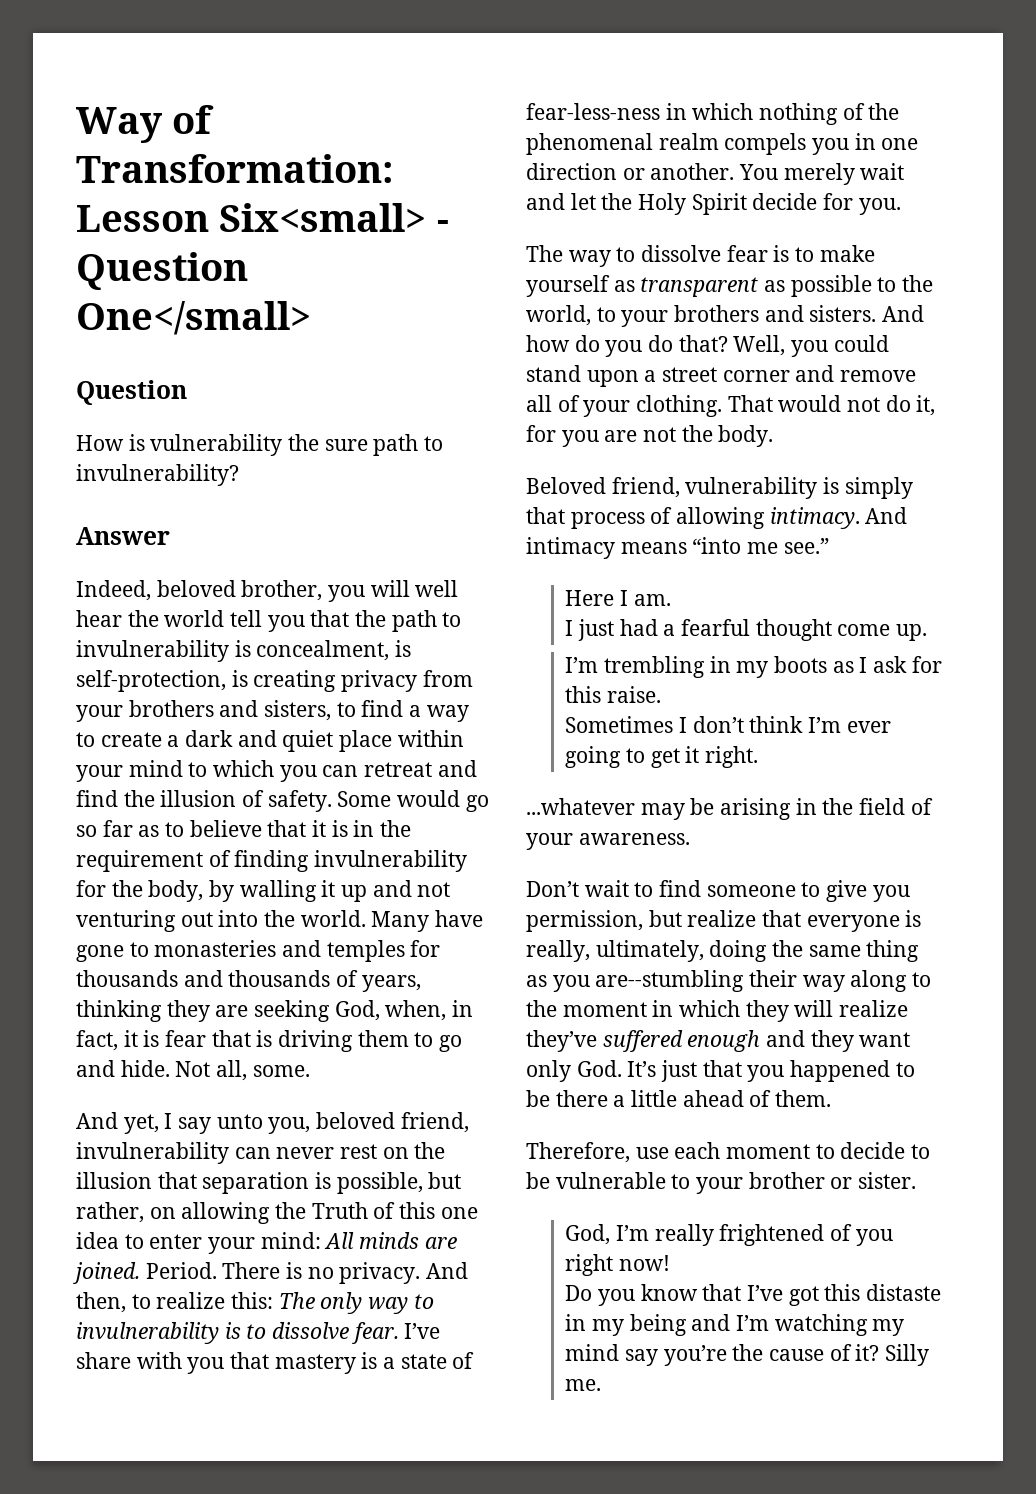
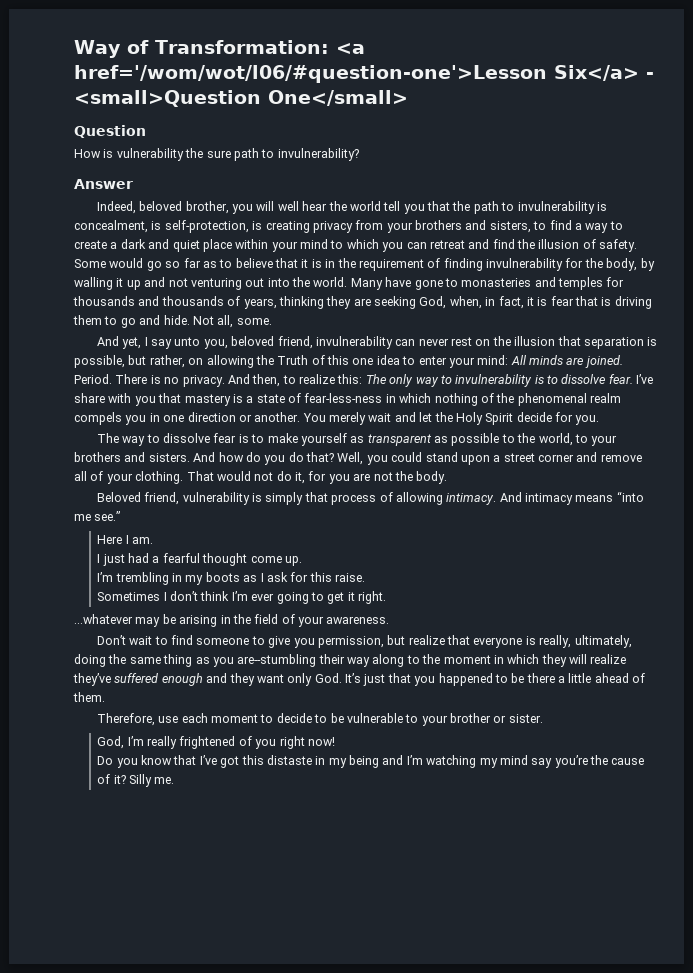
- Way of Transformation: Lesson Six<small> - Question One</small>
+ Way of Transformation: <a href='/wom/wot/l06/#question-one'>Lesson Six</a> - <small>Question One</small>

